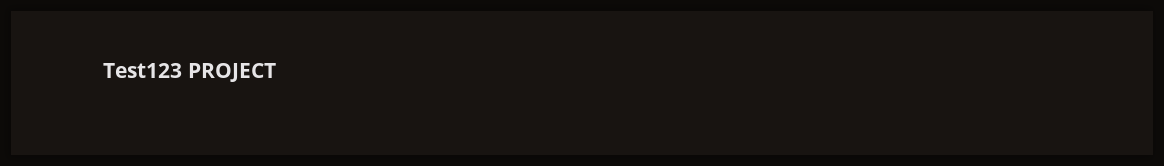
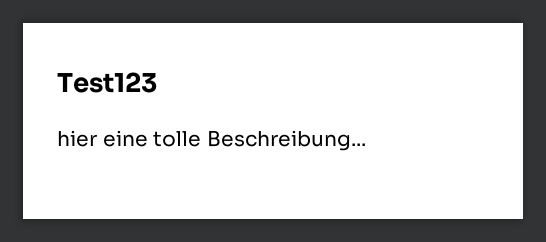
- Test123 PROJECT
+ Test123
+ hier eine tolle Beschreibung...

